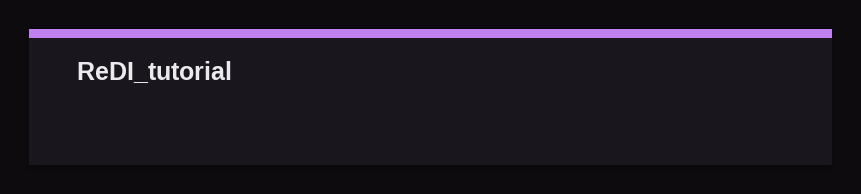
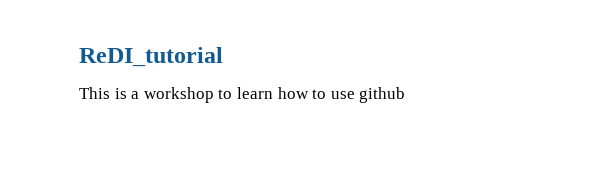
+ This is a workshop to learn how to use github

